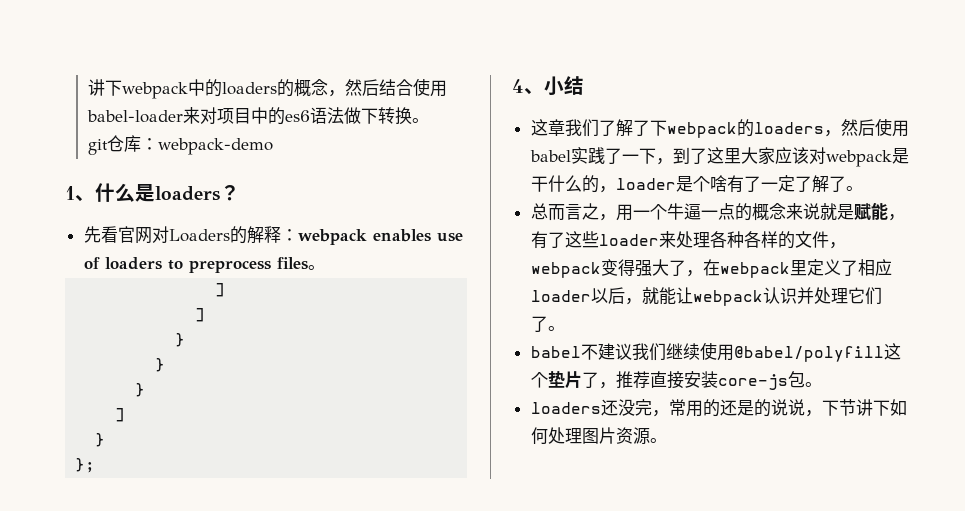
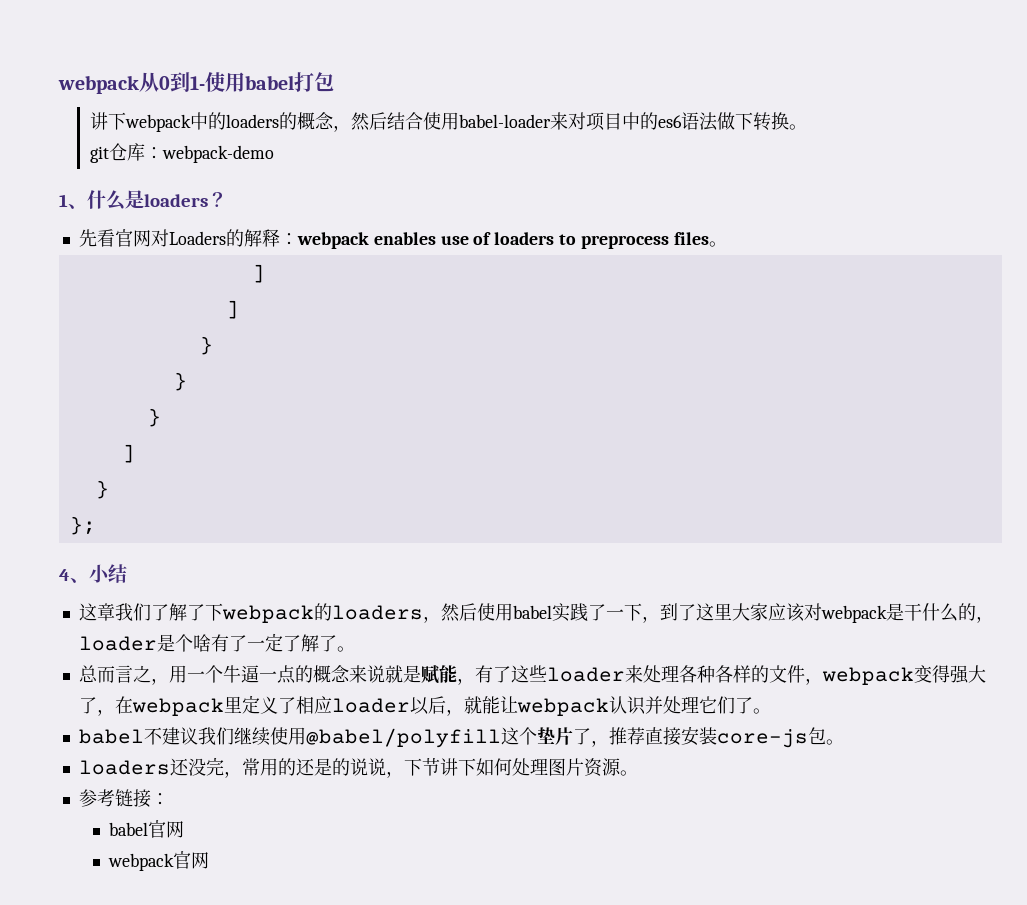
+ webpack从0到1-使用babel打包
+ 参考链接：
+ babel官网
+ webpack官网

